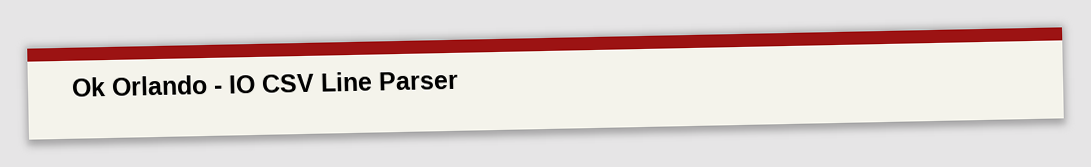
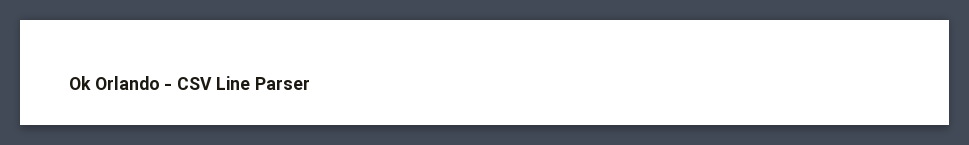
- Ok Orlando - IO CSV Line Parser
+ Ok Orlando - CSV Line Parser

